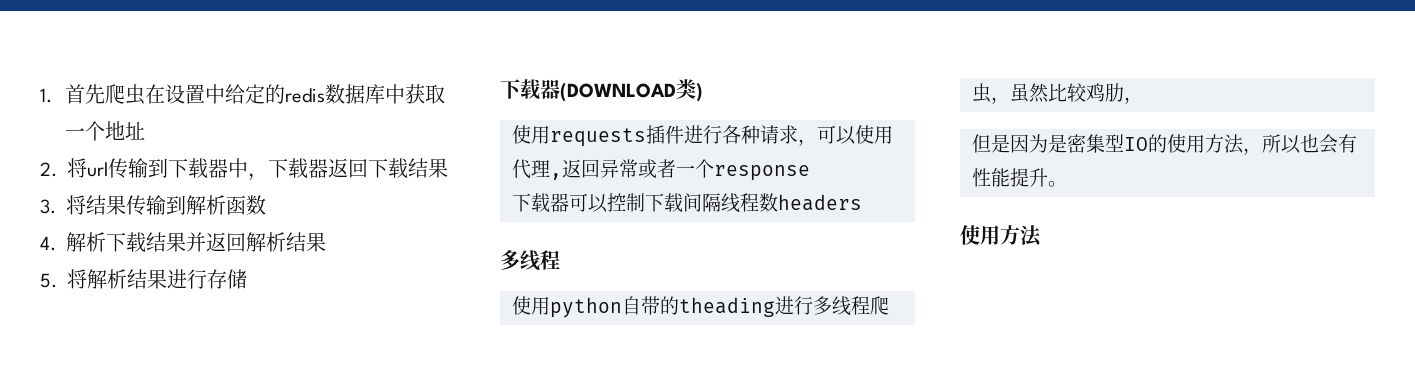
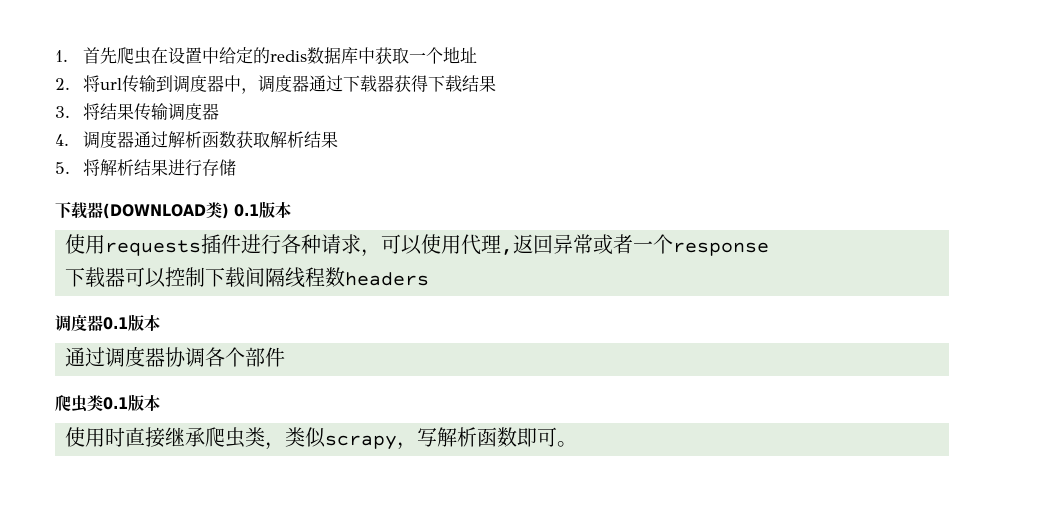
- 2.将url传输到下载器中，下载器返回下载结果
+ 2.将url传输到调度器中，调度器通过下载器获得下载结果
- 3.将结果传输到解析函数
- 4.解析下载结果并返回解析结果
+ 3.将结果传输调度器
+ 4.调度器通过解析函数获取解析结果
- 下载器(DOWNLOAD类)
+ 下载器(DOWNLOAD类) 0.1版本
  下载器可以控制下载间隔线程数headers
- 多线程
- 使用python自带的theading进行多线程爬虫，虽然比较鸡肋，
- 但是因为是密集型IO的使用方法，所以也会有性能提升。
- 使用方法
+ 调度器0.1版本
+ 通过调度器协调各个部件
+ 爬虫类0.1版本
+ 使用时直接继承爬虫类，类似scrapy，写解析函数即可。

